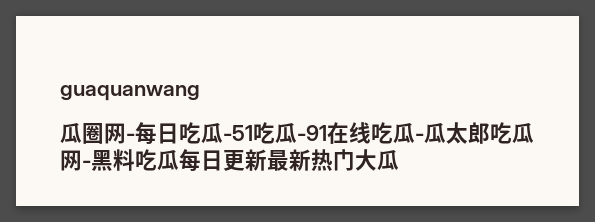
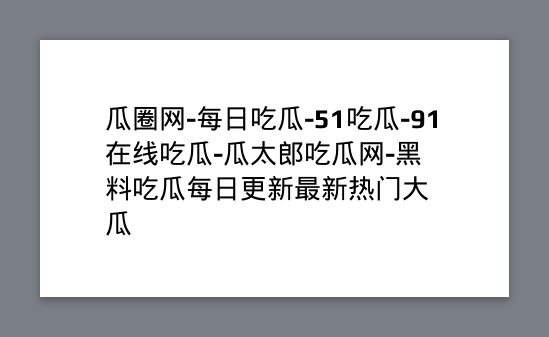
- guaquanwang

